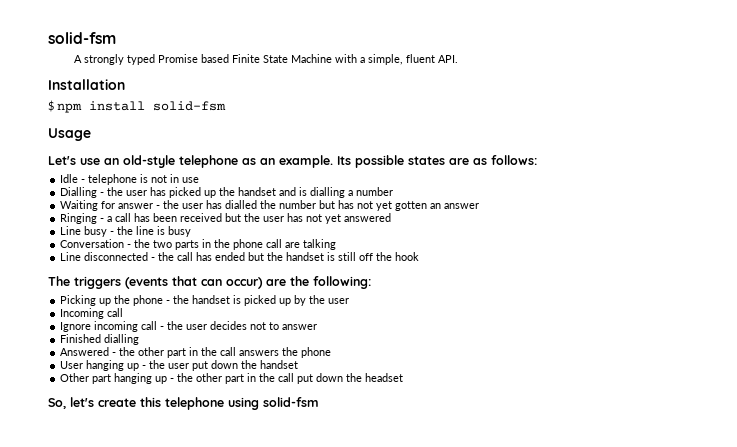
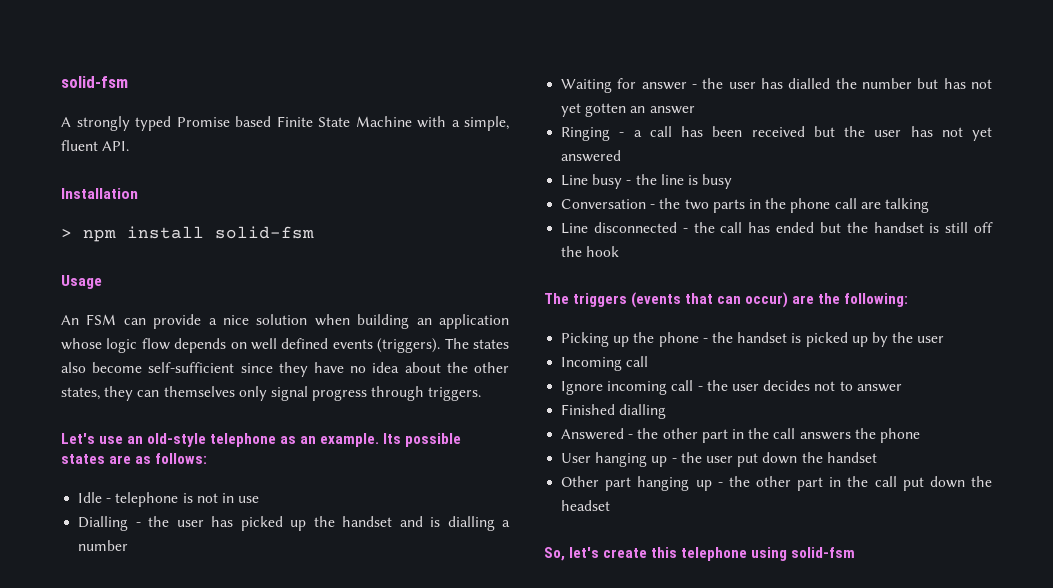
- $ npm install solid-fsm
+ > npm install solid-fsm
+ An FSM can provide a nice solution when building an application whose logic flow depends on well defined events (triggers). The states also become self-sufficient since they have no idea about the other states, they can themselves only signal progress through triggers.

